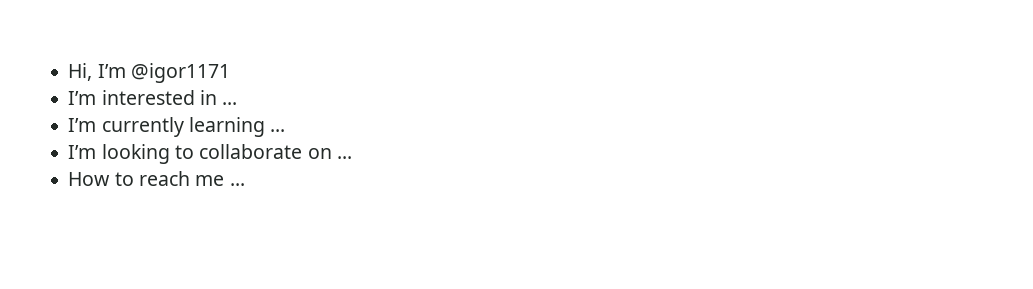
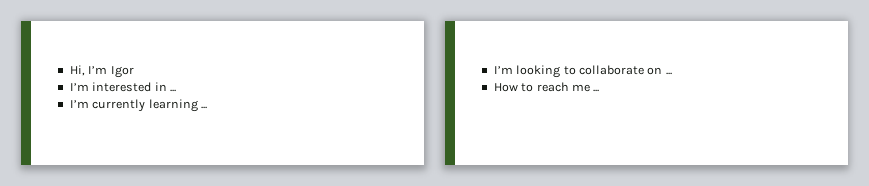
- Hi, I’m @igor1171
+ Hi, I’m Igor

